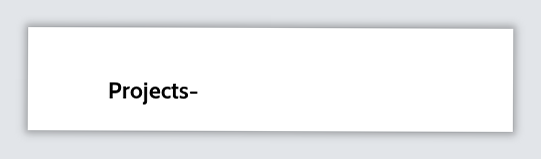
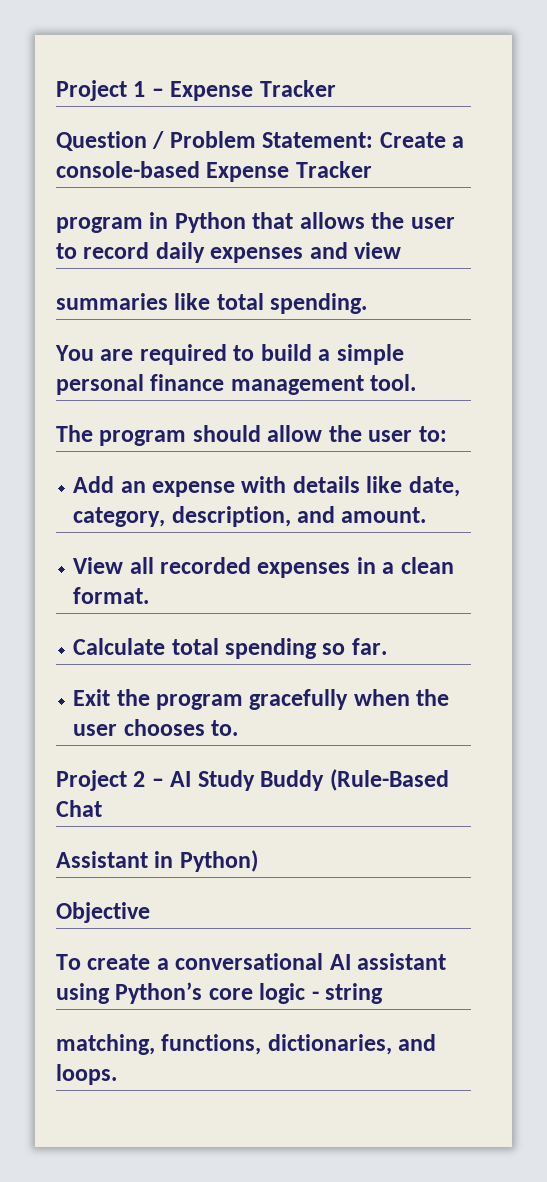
- Projects-
+ Project 1 – Expense Tracker
+ Question / Problem Statement: Create a console-based Expense Tracker
+ program in Python that allows the user to record daily expenses and view
+ summaries like total spending.
+ You are required to build a simple personal finance management tool.
+ The program should allow the user to:
+ Add an expense with details like date, category, description, and amount.
+ View all recorded expenses in a clean format.
+ Calculate total spending so far.
+ Exit the program gracefully when the user chooses to.
+ Project 2 – AI Study Buddy (Rule-Based Chat
+ Assistant in Python)
+ Objective
+ To create a conversational AI assistant using Python’s core logic - string
+ matching, functions, dictionaries, and loops.

